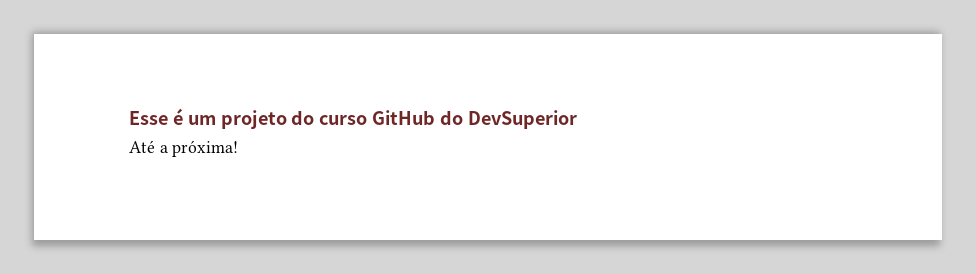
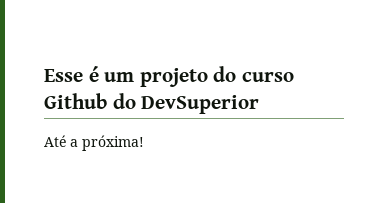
- Esse é um projeto do curso GitHub do DevSuperior
+ Esse é um projeto do curso Github do DevSuperior

